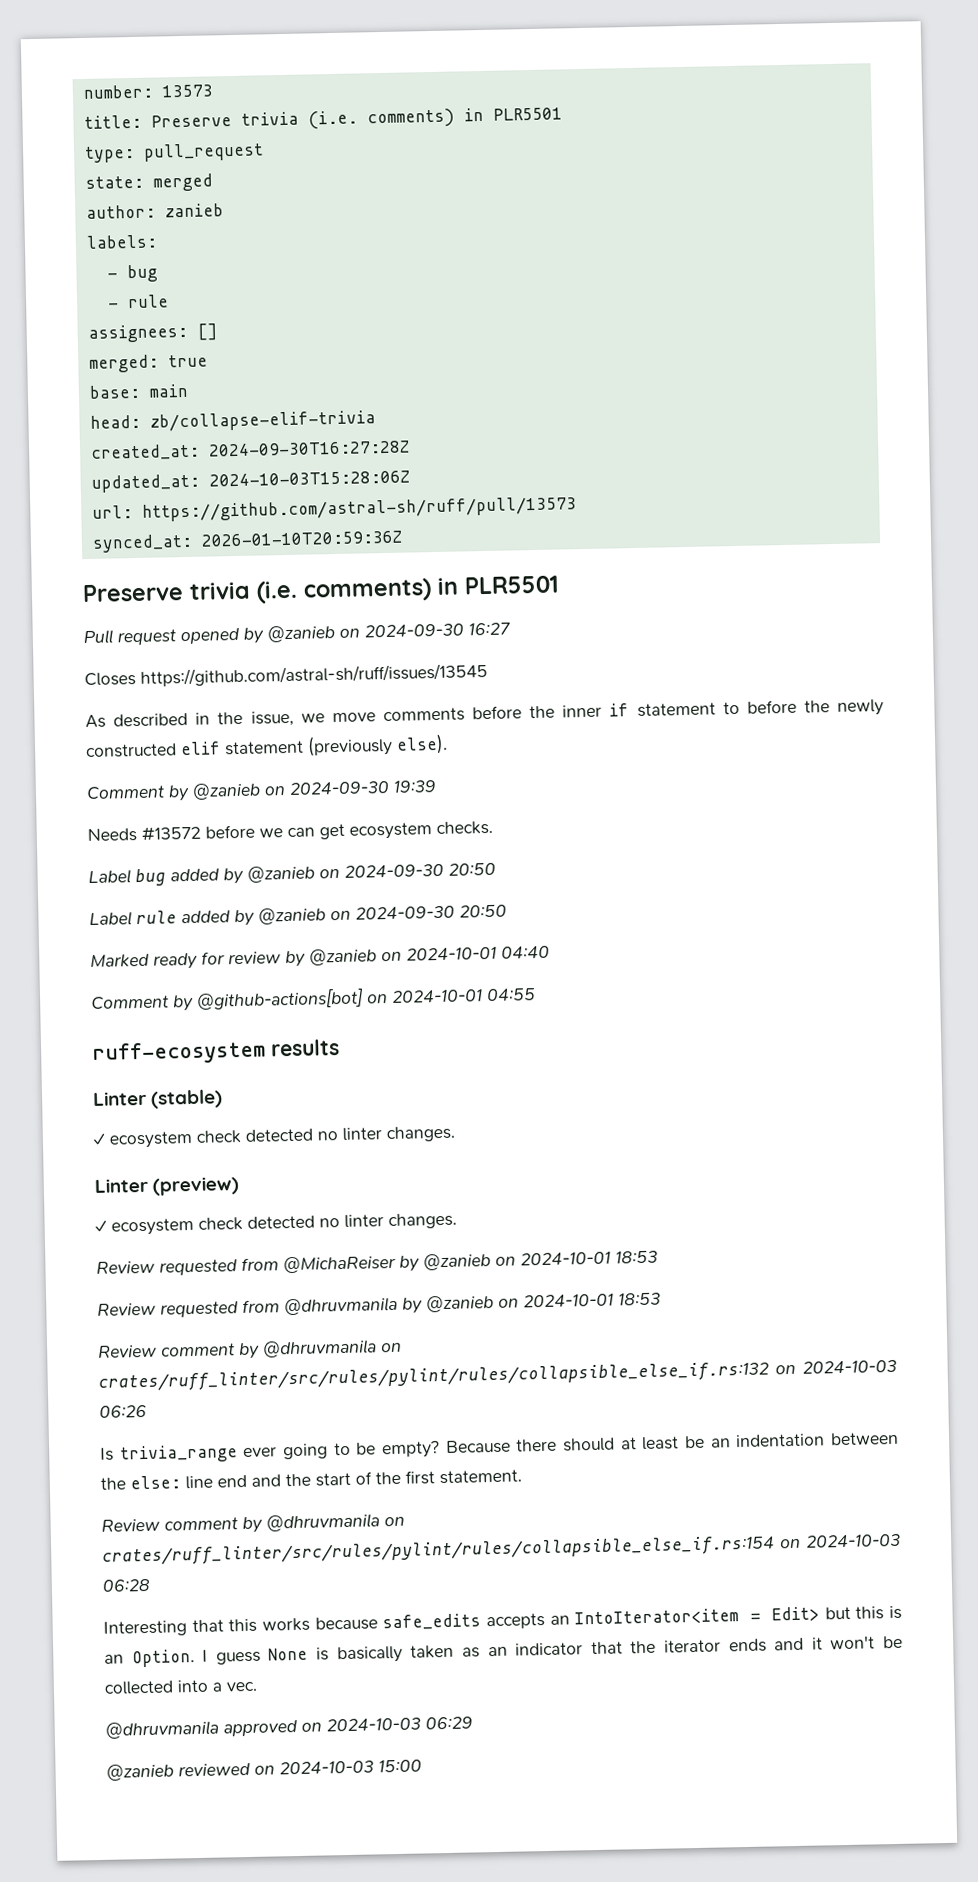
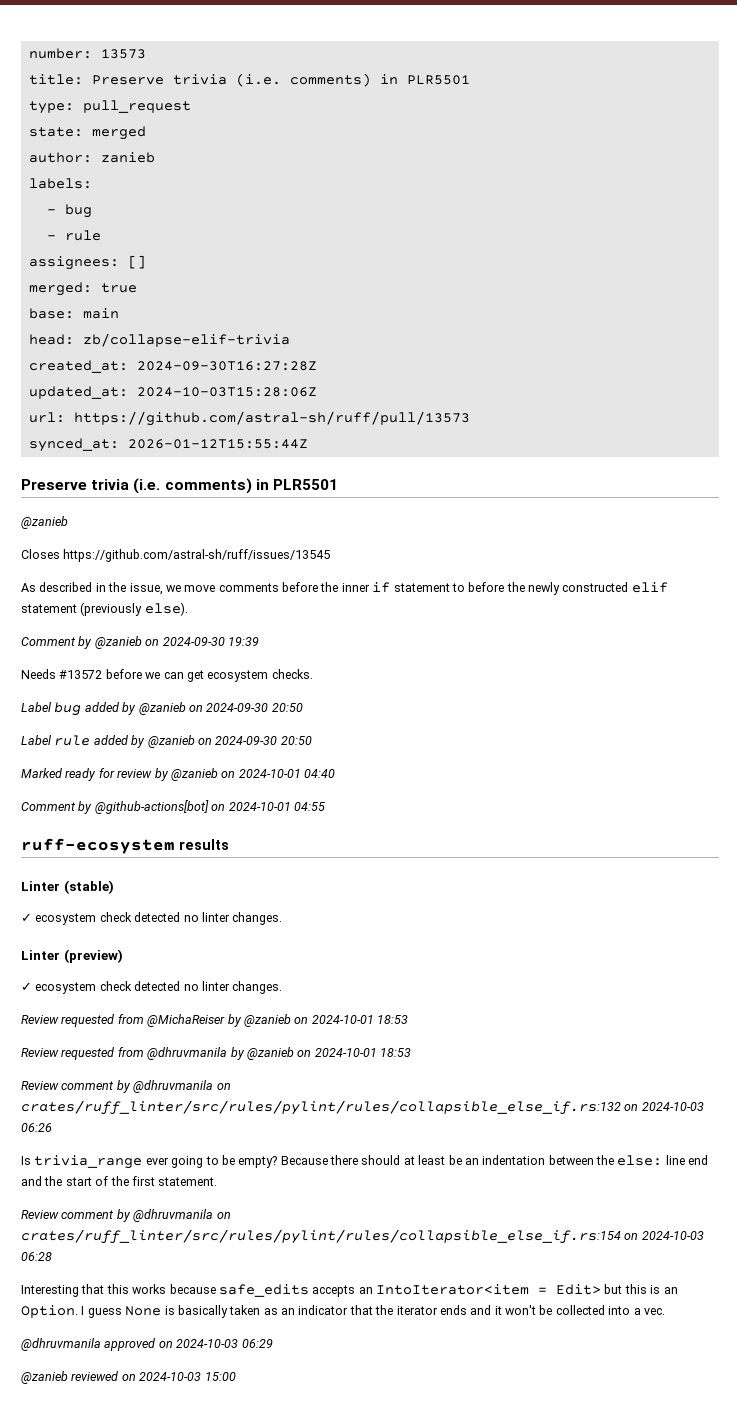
- synced_at: 2026-01-10T20:59:36Z
+ synced_at: 2026-01-12T15:55:44Z
  Preserve trivia (i.e. comments) in PLR5501
- Pull request opened by @zanieb on 2024-09-30 16:27
+ @zanieb

